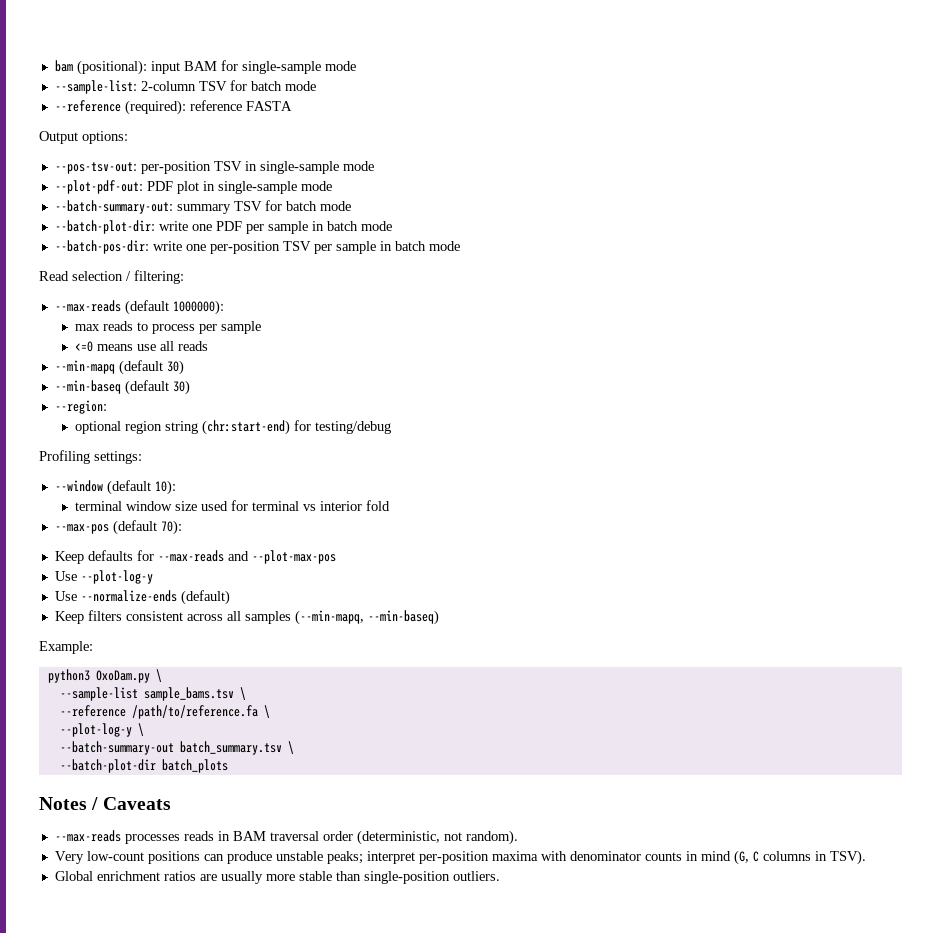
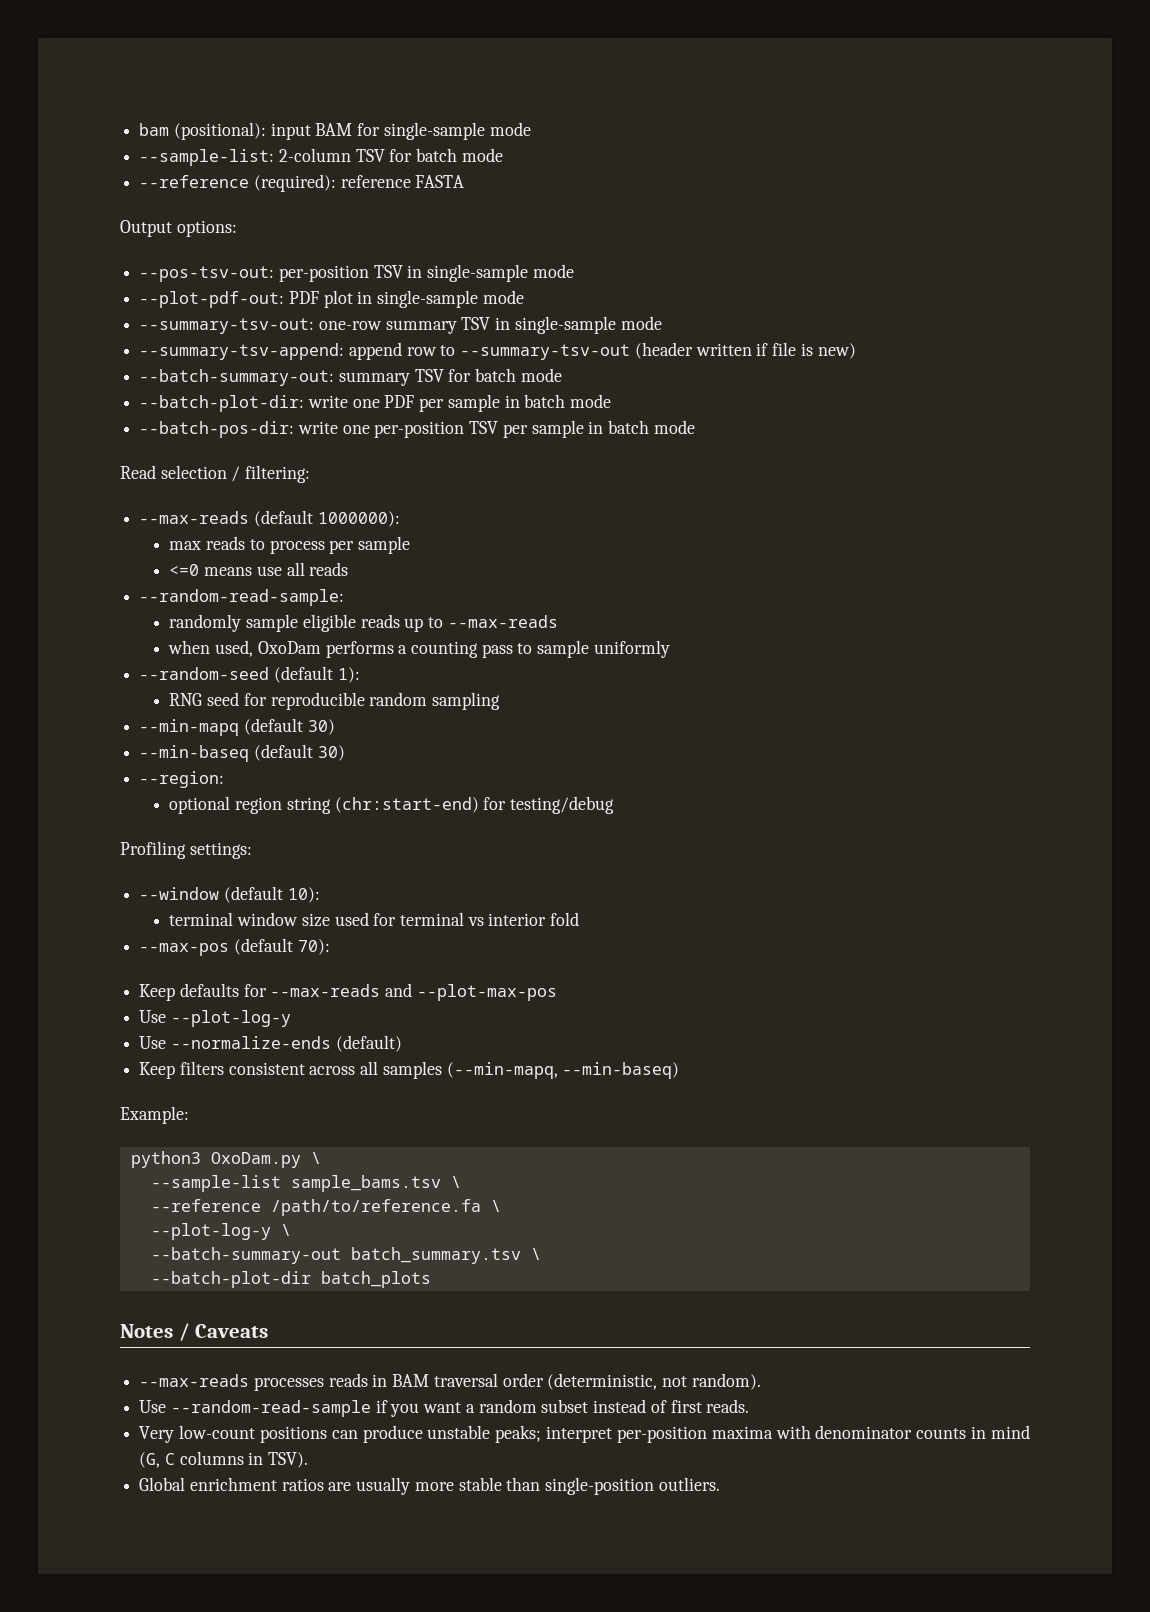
+ --summary-tsv-out: one-row summary TSV in single-sample mode
+ --summary-tsv-append: append row to --summary-tsv-out (header written if file is new)
+ --random-read-sample:
+ randomly sample eligible reads up to --max-reads
+ when used, OxoDam performs a counting pass to sample uniformly
+ --random-seed (default 1):
+ RNG seed for reproducible random sampling
+ Use --random-read-sample if you want a random subset instead of first reads.

